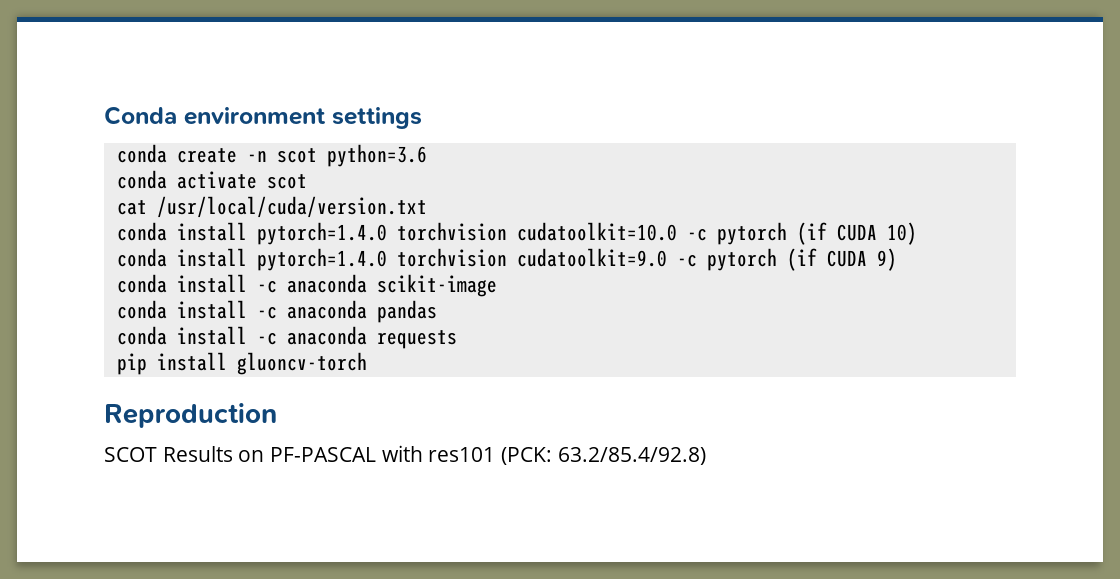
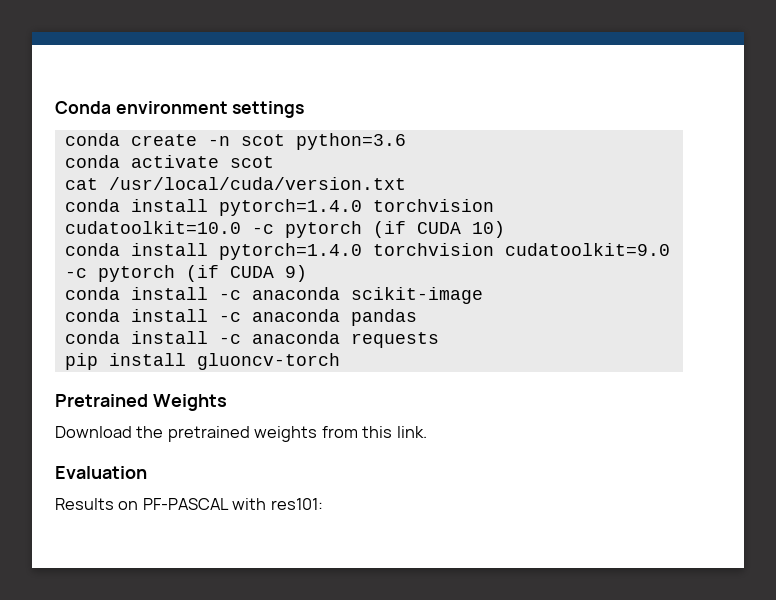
- Reproduction
- SCOT Results on PF-PASCAL with res101 (PCK: 63.2/85.4/92.8)
+ Pretrained Weights
+ Download the pretrained weights from this link.
+ Evaluation
+ Results on PF-PASCAL with res101:

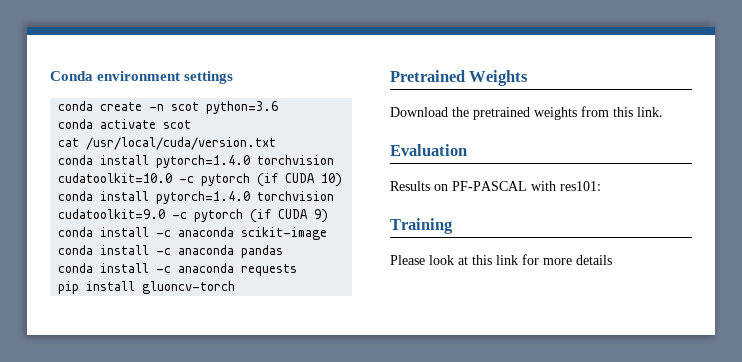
+ Training
+ Please look at this link for more details

